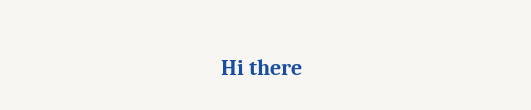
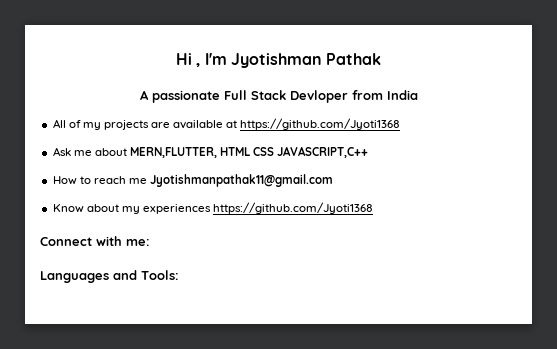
- Hi there
+ Hi , I'm Jyotishman Pathak
+ A passionate Full Stack Devloper from India
+ All of my projects are available at https://github.com/Jyoti1368
+ Ask me about MERN,FLUTTER, HTML CSS JAVASCRIPT,C++
+ How to reach me Jyotishmanpathak11@gmail.com
+ Know about my experiences https://github.com/Jyoti1368
+ Connect with me:
+ Languages and Tools:

